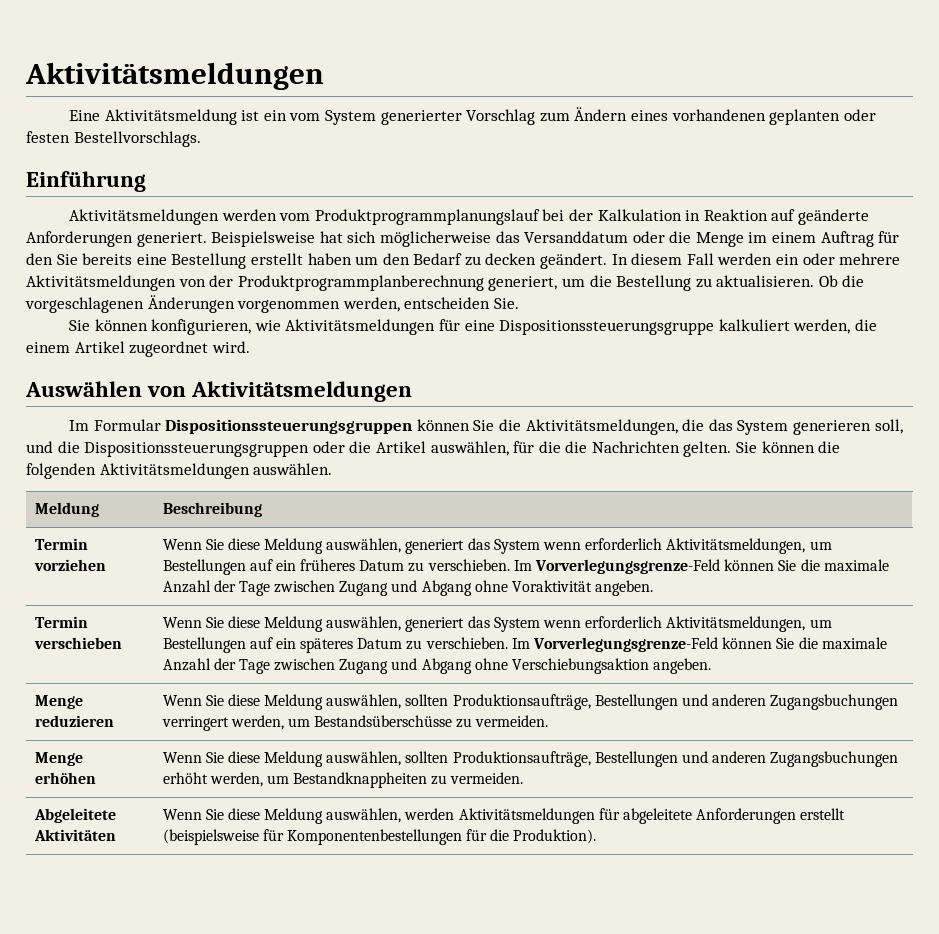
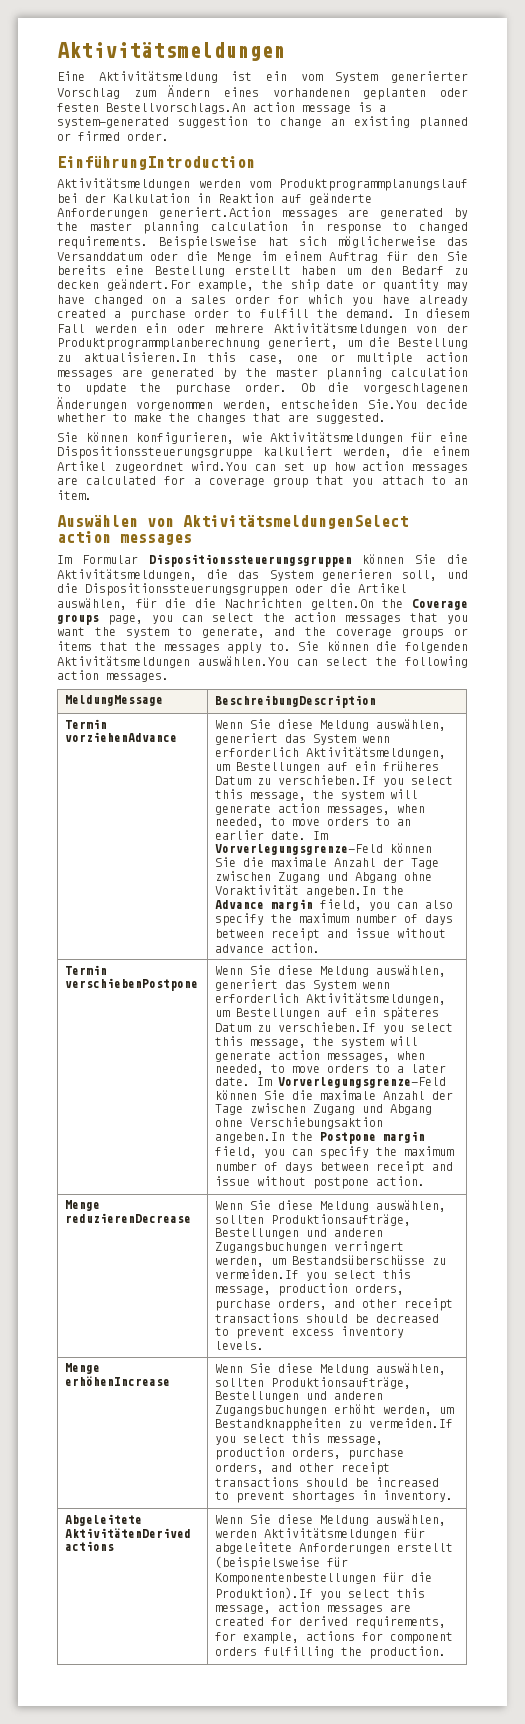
- Eine Aktivitätsmeldung ist ein vom System generierter Vorschlag zum Ändern eines vorhandenen geplanten oder festen Bestellvorschlags.
- Einführung
+ Eine Aktivitätsmeldung ist ein vom System generierter Vorschlag zum Ändern eines vorhandenen geplanten oder festen Bestellvorschlags.An action message is a system-generated suggestion to change an existing planned or firmed order.
+ EinführungIntroduction
- Aktivitätsmeldungen werden vom Produktprogrammplanungslauf bei der Kalkulation in Reaktion auf geänderte Anforderungen generiert.
+ Aktivitätsmeldungen werden vom Produktprogrammplanungslauf bei der Kalkulation in Reaktion auf geänderte Anforderungen generiert.Action messages are generated by the master planning calculation in response to changed requirements.
- Beispielsweise hat sich möglicherweise das Versanddatum oder die Menge im einem Auftrag für den Sie bereits eine Bestellung erstellt haben um den Bedarf zu decken geändert.
+ Beispielsweise hat sich möglicherweise das Versanddatum oder die Menge im einem Auftrag für den Sie bereits eine Bestellung erstellt haben um den Bedarf zu decken geändert.For example, the ship date or quantity may have changed on a sales order for which you have already created a purchase order to fulfill the demand.
- In diesem Fall werden ein oder mehrere Aktivitätsmeldungen von der Produktprogrammplanberechnung generiert, um die Bestellung zu aktualisieren.
+ In diesem Fall werden ein oder mehrere Aktivitätsmeldungen von der Produktprogrammplanberechnung generiert, um die Bestellung zu aktualisieren.In this case, one or multiple action messages are generated by the master planning calculation to update the purchase order.
- Ob die vorgeschlagenen Änderungen vorgenommen werden, entscheiden Sie.
+ Ob die vorgeschlagenen Änderungen vorgenommen werden, entscheiden Sie.You decide whether to make the changes that are suggested.
- Sie können konfigurieren, wie Aktivitätsmeldungen für eine Dispositionssteuerungsgruppe kalkuliert werden, die einem Artikel zugeordnet wird.
+ Sie können konfigurieren, wie Aktivitätsmeldungen für eine Dispositionssteuerungsgruppe kalkuliert werden, die einem Artikel zugeordnet wird.You can set up how action messages are calculated for a coverage group that you attach to an item.
- Auswählen von Aktivitätsmeldungen
+ Auswählen von AktivitätsmeldungenSelect action messages
- Im Formular Dispositionssteuerungsgruppen können Sie die Aktivitätsmeldungen, die das System generieren soll, und die Dispositionssteuerungsgruppen oder die Artikel auswählen, für die die Nachrichten gelten.
+ Im Formular Dispositionssteuerungsgruppen können Sie die Aktivitätsmeldungen, die das System generieren soll, und die Dispositionssteuerungsgruppen oder die Artikel auswählen, für die die Nachrichten gelten.On the Coverage groups page, you can select the action messages that you want the system to generate, and the coverage groups or items that the messages apply to.
- Sie können die folgenden Aktivitätsmeldungen auswählen.
- Meldung | Beschreibung
- Termin vorziehen | Wenn Sie diese Meldung auswählen, generiert das System wenn erforderlich Aktivitätsmeldungen, um Bestellungen auf ein früheres Datum zu verschieben. Im Vorverlegungsgrenze-Feld können Sie die maximale Anzahl der Tage zwischen Zugang und Abgang ohne Voraktivität angeben.
- Termin verschieben | Wenn Sie diese Meldung auswählen, generiert das System wenn erforderlich Aktivitätsmeldungen, um Bestellungen auf ein späteres Datum zu verschieben. Im Vorverlegungsgrenze-Feld können Sie die maximale Anzahl der Tage zwischen Zugang und Abgang ohne Verschiebungsaktion angeben.
- Menge reduzieren | Wenn Sie diese Meldung auswählen, sollten Produktionsaufträge, Bestellungen und anderen Zugangsbuchungen verringert werden, um Bestandsüberschüsse zu vermeiden.
- Menge erhöhen | Wenn Sie diese Meldung auswählen, sollten Produktionsaufträge, Bestellungen und anderen Zugangsbuchungen erhöht werden, um Bestandknappheiten zu vermeiden.
+ Sie können die folgenden Aktivitätsmeldungen auswählen.You can select the following action messages.
+ MeldungMessage | BeschreibungDescription
+ Termin vorziehenAdvance | Wenn Sie diese Meldung auswählen, generiert das System wenn erforderlich Aktivitätsmeldungen, um Bestellungen auf ein früheres Datum zu verschieben.If you select this message, the system will generate action messages, when needed, to move orders to an earlier date. Im Vorverlegungsgrenze-Feld können Sie die maximale Anzahl der Tage zwischen Zugang und Abgang ohne Voraktivität angeben.In the Advance margin field, you can also specify the maximum number of days between receipt and issue without advance action.
+ Termin verschiebenPostpone | Wenn Sie diese Meldung auswählen, generiert das System wenn erforderlich Aktivitätsmeldungen, um Bestellungen auf ein späteres Datum zu verschieben.If you select this message, the system will generate action messages, when needed, to move orders to a later date. Im Vorverlegungsgrenze-Feld können Sie die maximale Anzahl der Tage zwischen Zugang und Abgang ohne Verschiebungsaktion angeben.In the Postpone margin field, you can specify the maximum number of days between receipt and issue without postpone action.
+ Menge reduzierenDecrease | Wenn Sie diese Meldung auswählen, sollten Produktionsaufträge, Bestellungen und anderen Zugangsbuchungen verringert werden, um Bestandsüberschüsse zu vermeiden.If you select this message, production orders, purchase orders, and other receipt transactions should be decreased to prevent excess inventory levels.
+ Menge erhöhenIncrease | Wenn Sie diese Meldung auswählen, sollten Produktionsaufträge, Bestellungen und anderen Zugangsbuchungen erhöht werden, um Bestandknappheiten zu vermeiden.If you select this message, production orders, purchase orders, and other receipt transactions should be increased to prevent shortages in inventory.
- Abgeleitete Aktivitäten | Wenn Sie diese Meldung auswählen, werden Aktivitätsmeldungen für abgeleitete Anforderungen erstellt (beispielsweise für Komponentenbestellungen für die Produktion).
+ Abgeleitete AktivitätenDerived actions | Wenn Sie diese Meldung auswählen, werden Aktivitätsmeldungen für abgeleitete Anforderungen erstellt (beispielsweise für Komponentenbestellungen für die Produktion).If you select this message, action messages are created for derived requirements, for example, actions for component orders fulfilling the production.

